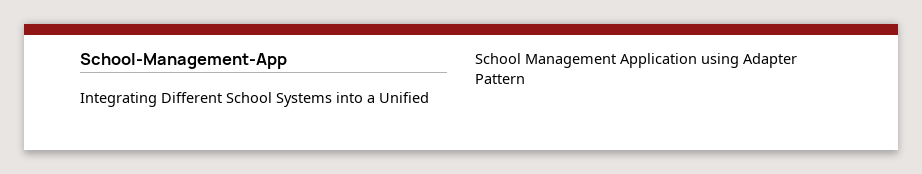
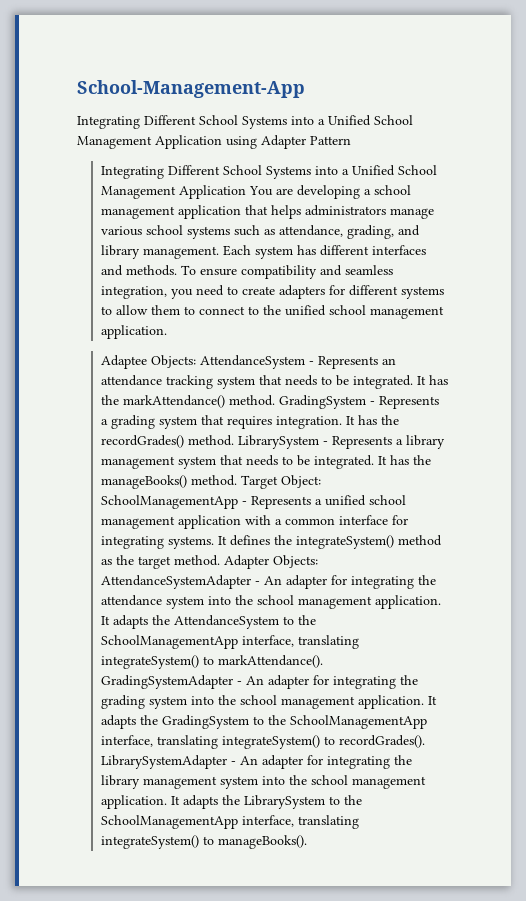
+ Integrating Different School Systems into a Unified School Management Application You are developing a school management application that helps administrators manage various school systems such as attendance, grading, and library management. Each system has different interfaces and methods. To ensure compatibility and seamless integration, you need to create adapters for different systems to allow them to connect to the unified school management application.
+ Adaptee Objects: AttendanceSystem - Represents an attendance tracking system that needs to be integrated. It has the markAttendance() method. GradingSystem - Represents a grading system that requires integration. It has the recordGrades() method. LibrarySystem - Represents a library management system that needs to be integrated. It has the manageBooks() method. Target Object: SchoolManagementApp - Represents a unified school management application with a common interface for integrating systems. It defines the integrateSystem() method as the target method. Adapter Objects: AttendanceSystemAdapter - An adapter for integrating the attendance system into the school management application. It adapts the AttendanceSystem to the SchoolManagementApp interface, translating integrateSystem() to markAttendance(). GradingSystemAdapter - An adapter for integrating the grading system into the school management application. It adapts the GradingSystem to the SchoolManagementApp interface, translating integrateSystem() to recordGrades(). LibrarySystemAdapter - An adapter for integrating the library management system into the school management application. It adapts the LibrarySystem to the SchoolManagementApp interface, translating integrateSystem() to manageBooks().

